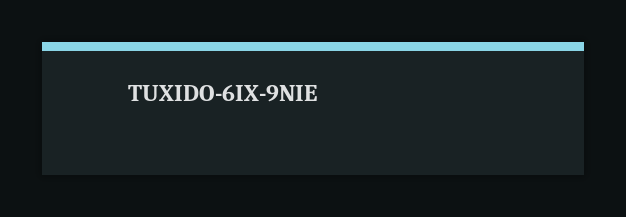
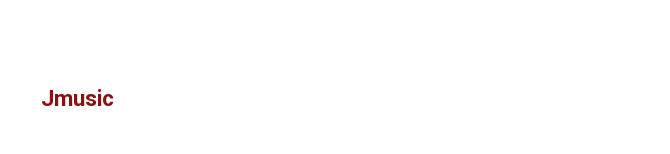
- TUXIDO-6IX-9NIE
+ Jmusic

